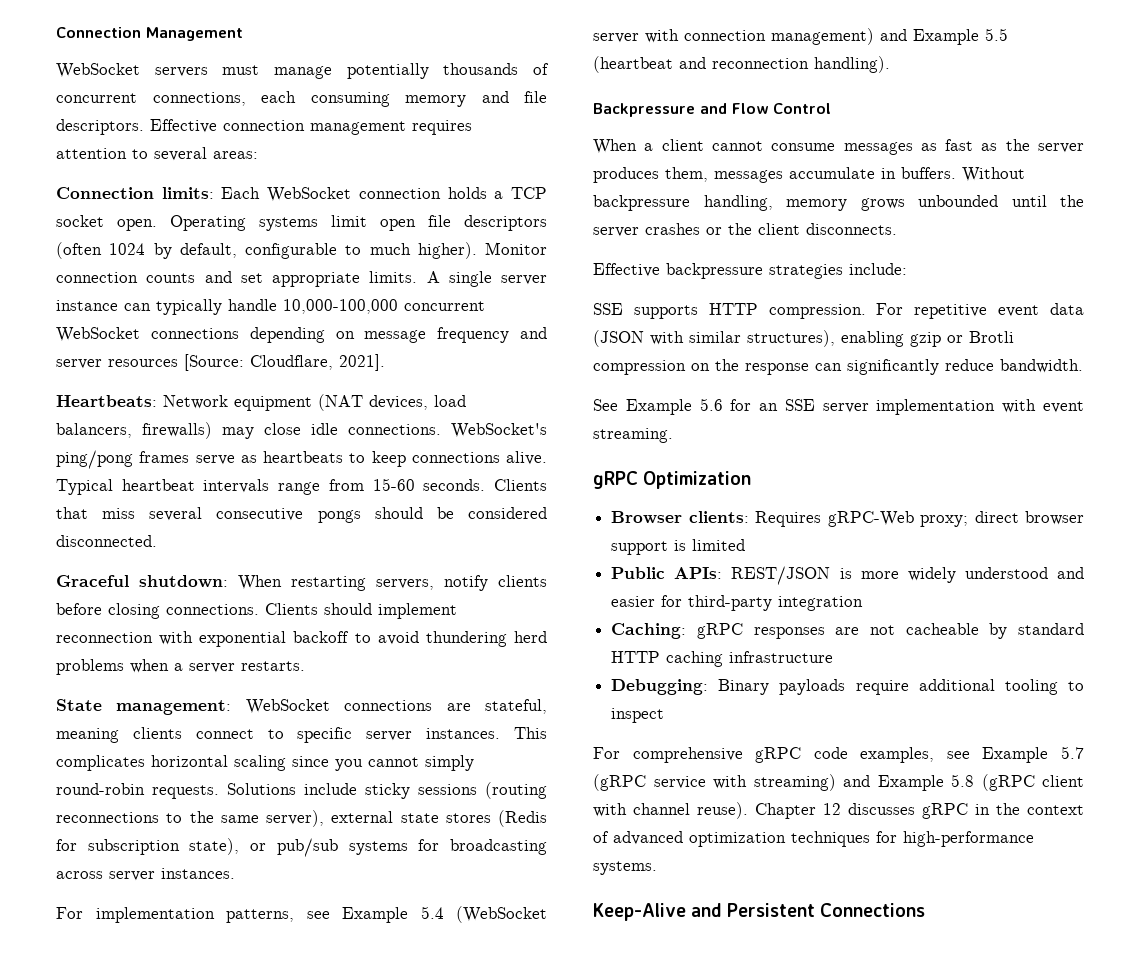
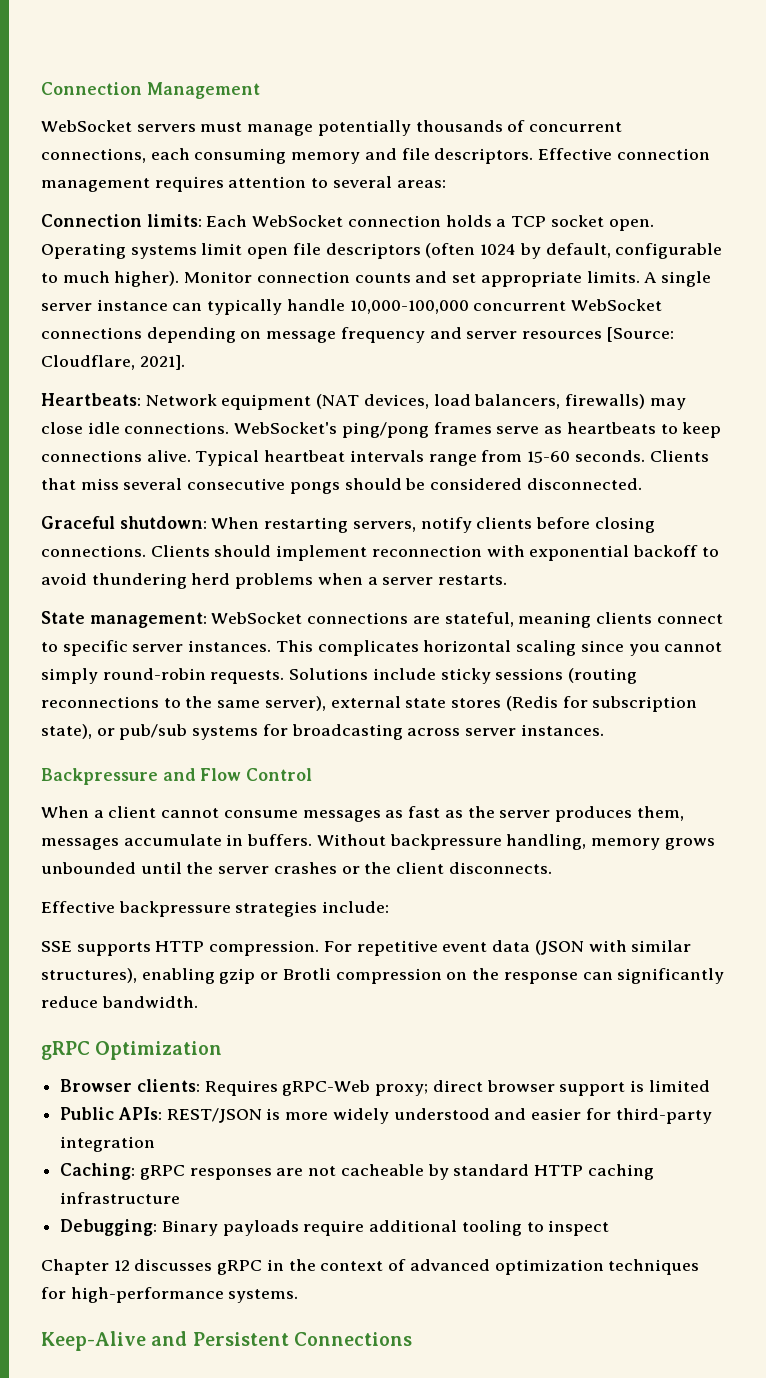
- For implementation patterns, see Example 5.4 (WebSocket server with connection management) and Example 5.5 (heartbeat and reconnection handling).
- See Example 5.6 for an SSE server implementation with event streaming.
- For comprehensive gRPC code examples, see Example 5.7 (gRPC service with streaming) and Example 5.8 (gRPC client with channel reuse).

